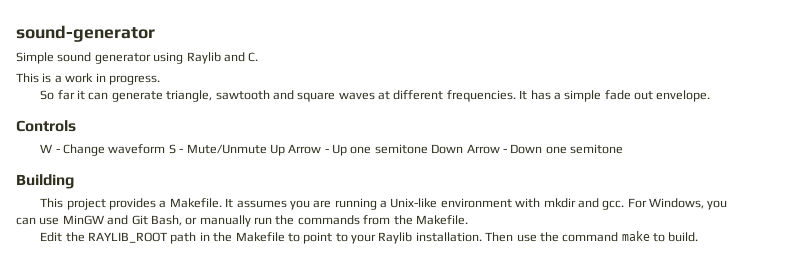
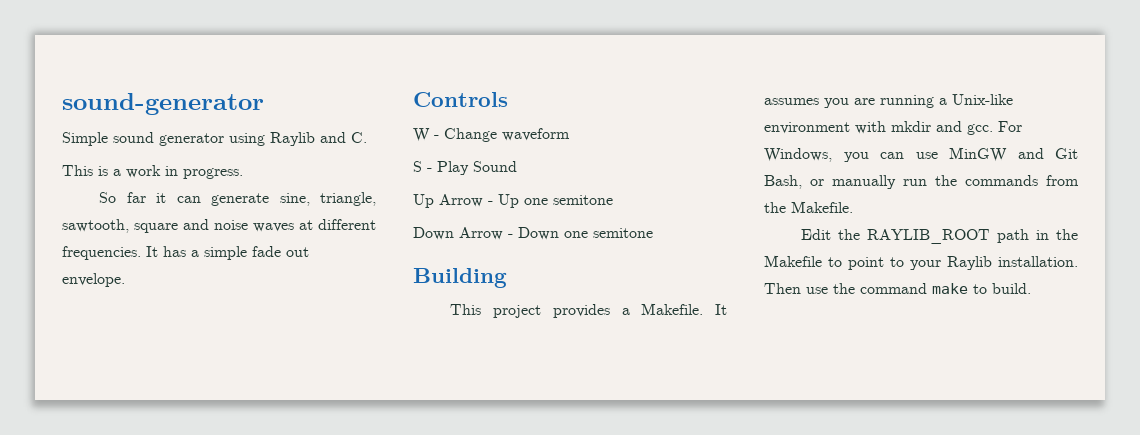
- So far it can generate triangle, sawtooth and square waves at different frequencies.
+ So far it can generate sine, triangle, sawtooth, square and noise waves at different frequencies.
- W - Change waveform S - Mute/Unmute Up Arrow - Up one semitone Down Arrow - Down one semitone
+ W - Change waveform
+ S - Play Sound
+ Up Arrow - Up one semitone
+ Down Arrow - Down one semitone

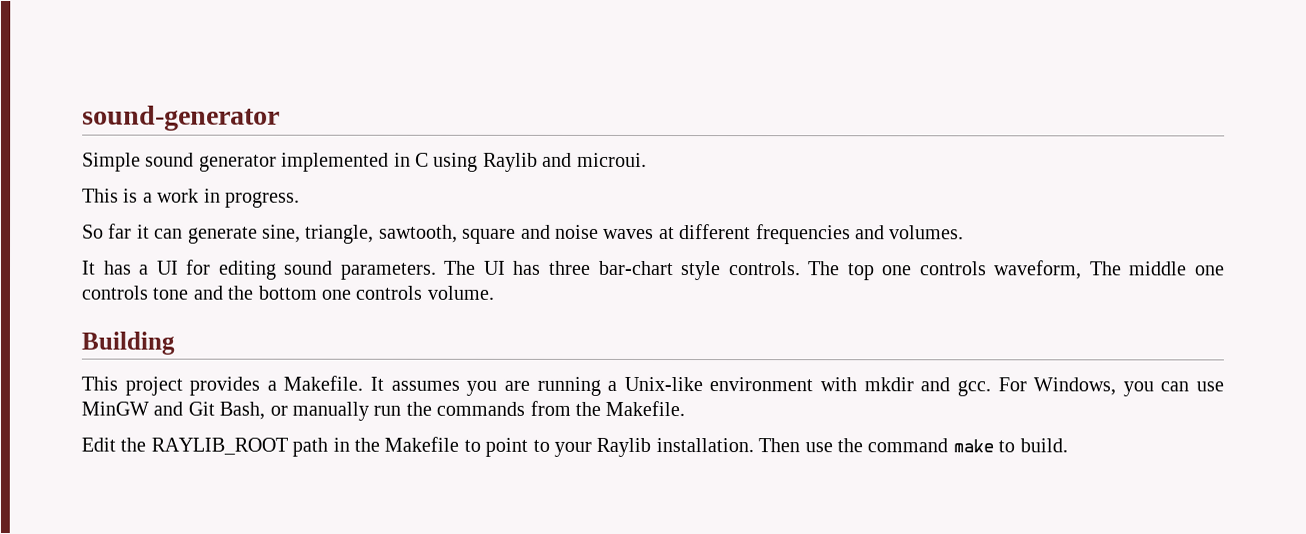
- Simple sound generator using Raylib and C.
+ Simple sound generator implemented in C using Raylib and microui.
- So far it can generate sine, triangle, sawtooth, square and noise waves at different frequencies. It has a simple fade out envelope.
- Controls
- W - Change waveform
- S - Play Sound
- Up Arrow - Up one semitone
- Down Arrow - Down one semitone
+ So far it can generate sine, triangle, sawtooth, square and noise waves at different frequencies and volumes.
+ It has a UI for editing sound parameters. The UI has three bar-chart style controls. The top one controls waveform, The middle one controls tone and the bottom one controls volume.

